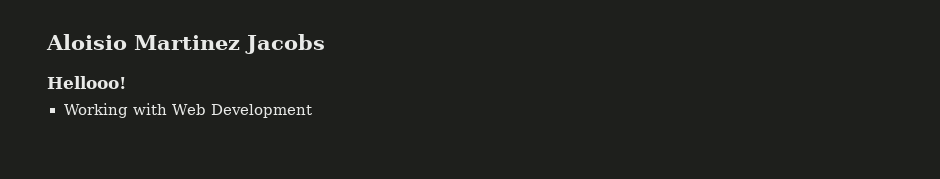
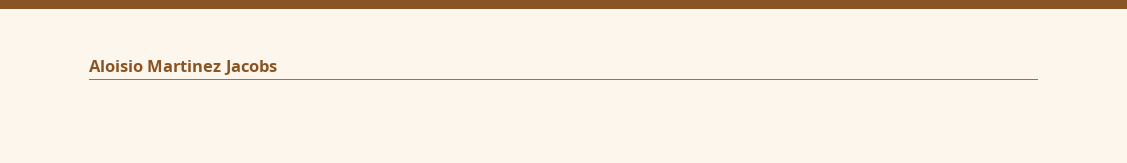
- Hellooo!
- Working with Web Development

